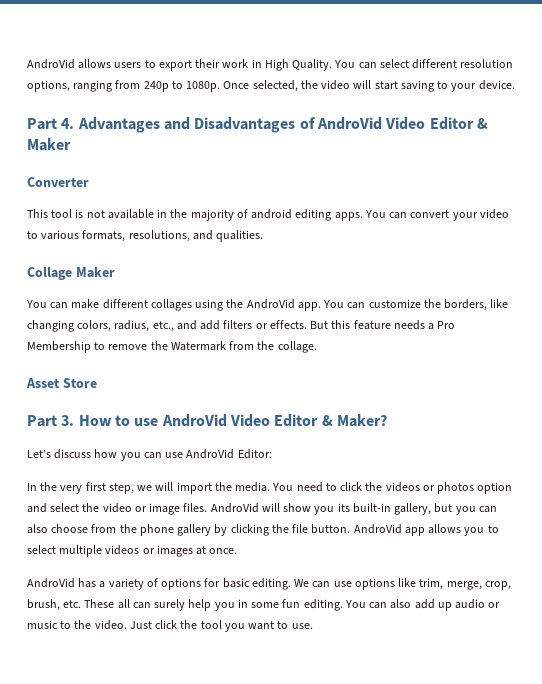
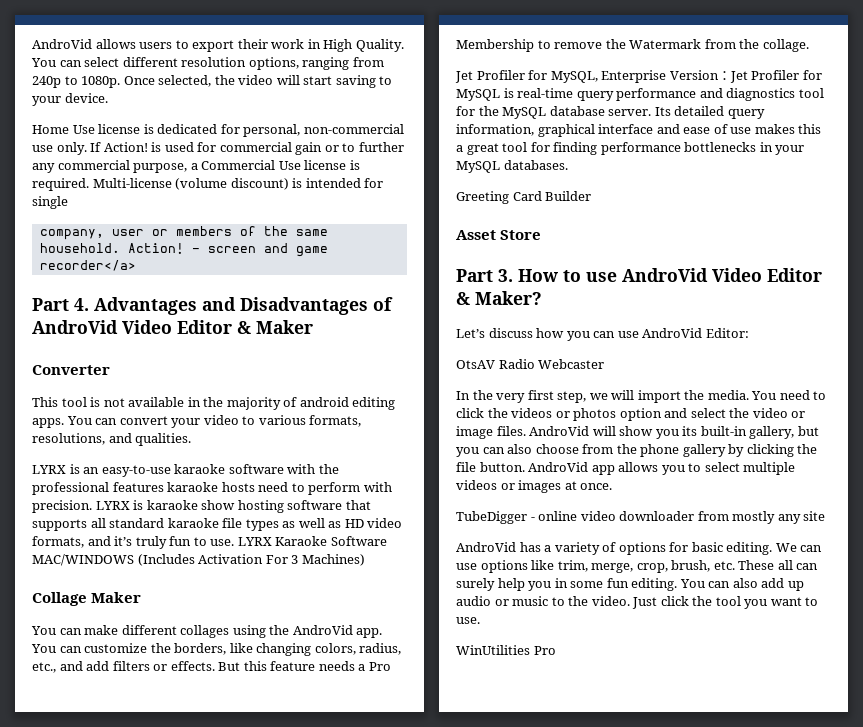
+ Home Use license is dedicated for personal, non-commercial use only. If Action! is used for commercial gain or to further any commercial purpose, a Commercial Use license is required. Multi-license (volume discount) is intended for single
+ company, user or members of the same household. Action! - screen and game recorder</a>
+ LYRX is an easy-to-use karaoke software with the professional features karaoke hosts need to perform with precision. LYRX is karaoke show hosting software that supports all standard karaoke file types as well as HD video formats, and it’s truly fun to use. LYRX Karaoke Software MAC/WINDOWS (Includes Activation For 3 Machines)
+ Jet Profiler for MySQL, Enterprise Version：Jet Profiler for MySQL is real-time query performance and diagnostics tool for the MySQL database server. Its detailed query information, graphical interface and ease of use makes this a great tool for finding performance bottlenecks in your MySQL databases.
+ Greeting Card Builder
+ OtsAV Radio Webcaster
+ TubeDigger - online video downloader from mostly any site
+ WinUtilities Pro

